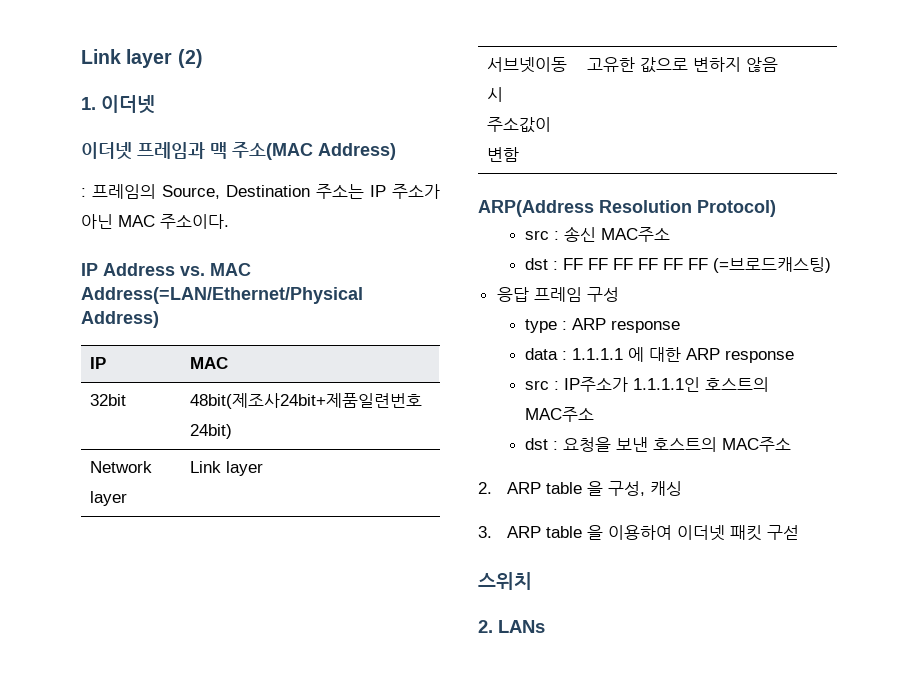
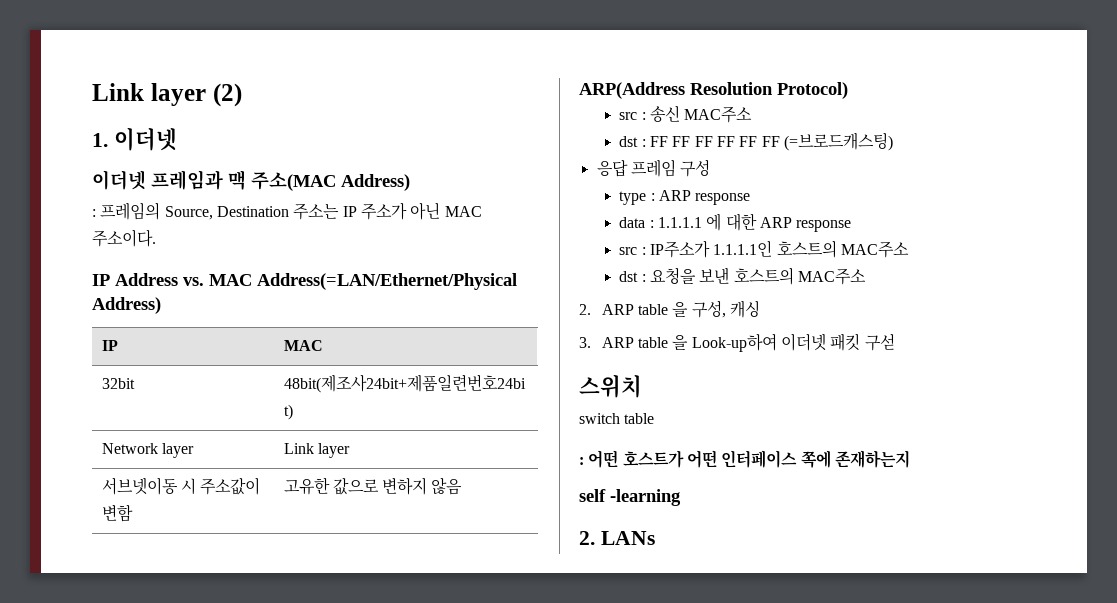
- 3. ARP table 을 이용하여 이더넷 패킷 구섣
+ 3. ARP table 을 Look-up하여 이더넷 패킷 구섣
+ switch table
+ : 어떤 호스트가 어떤 인터페이스 쪽에 존재하는지
+ self -learning

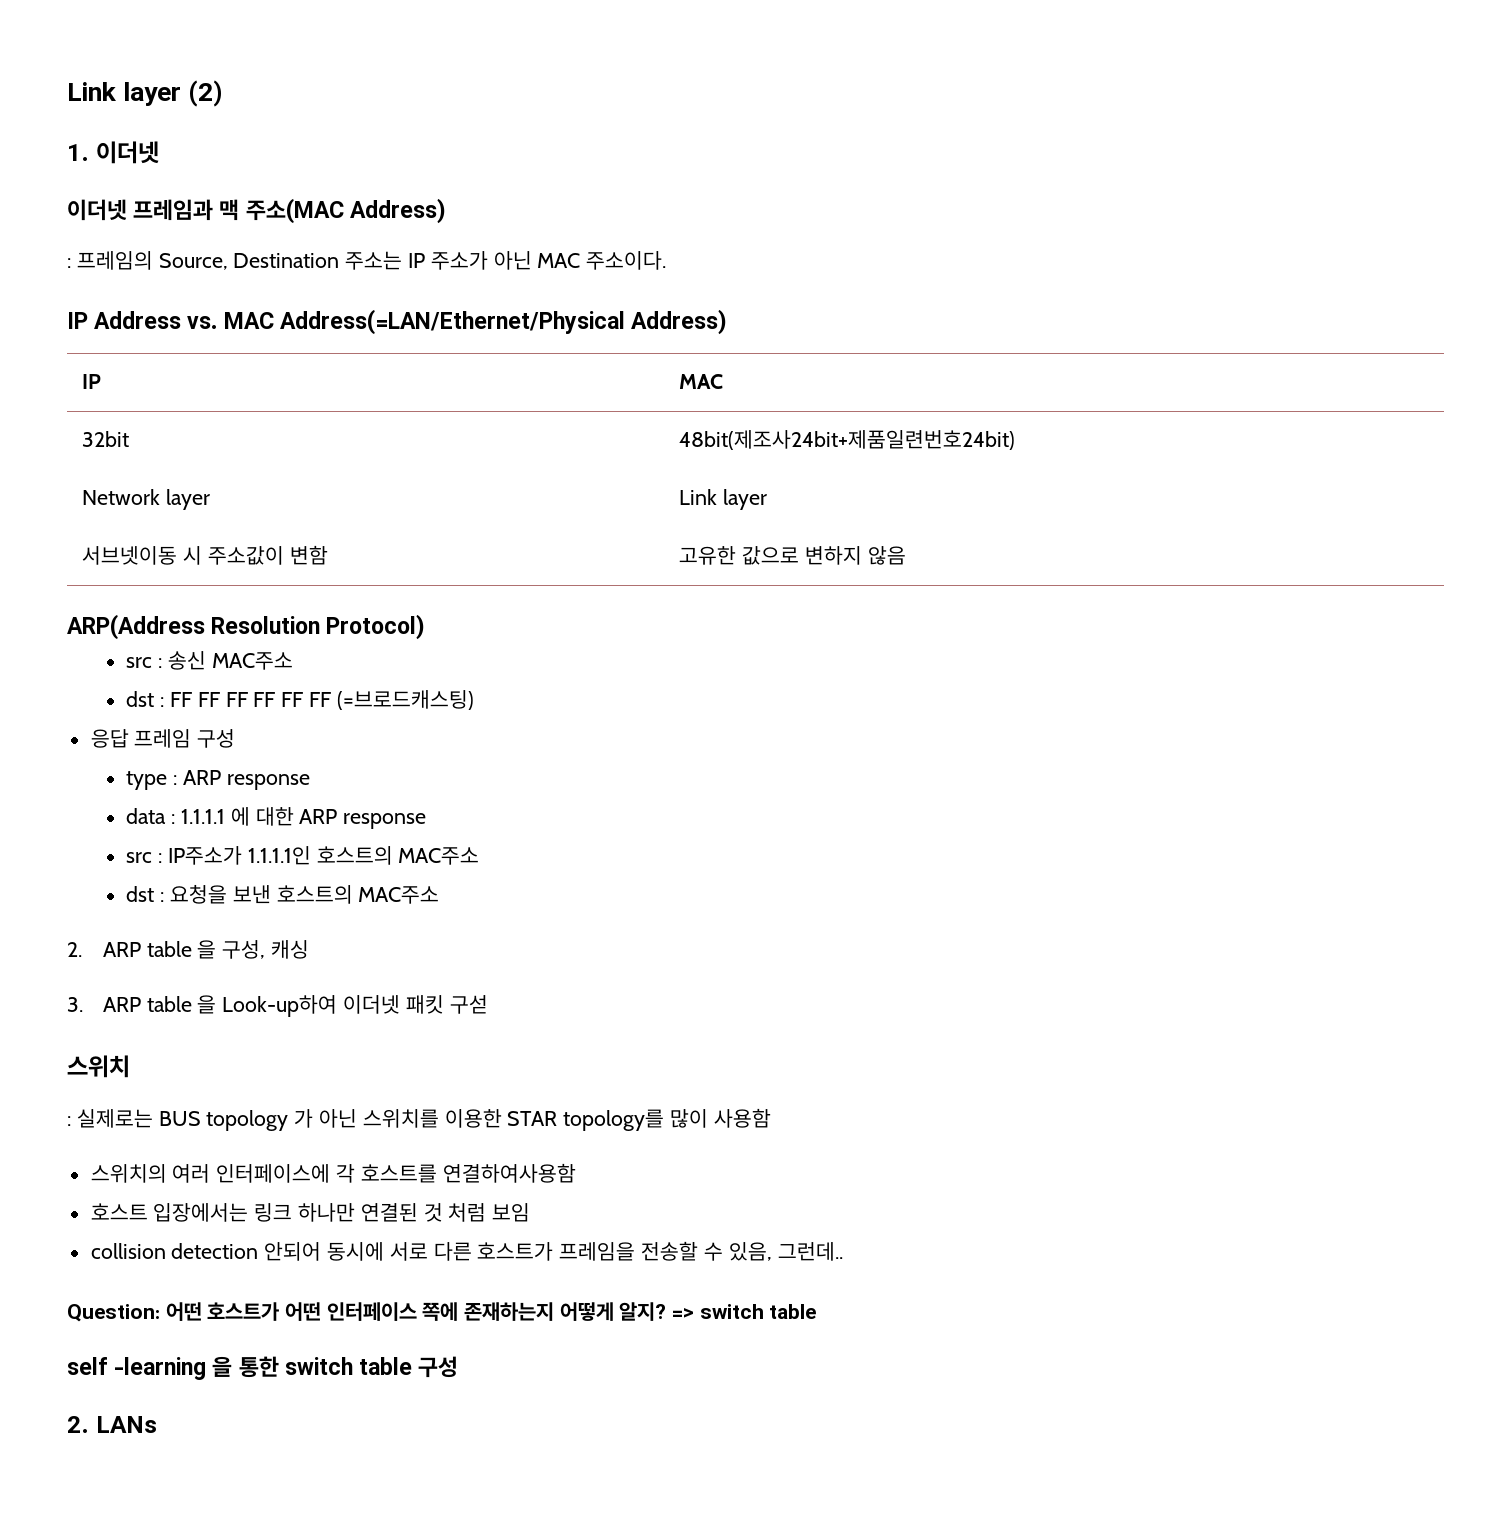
- switch table
- : 어떤 호스트가 어떤 인터페이스 쪽에 존재하는지
- self -learning
+ : 실제로는 BUS topology 가 아닌 스위치를 이용한 STAR topology를 많이 사용함
+ 스위치의 여러 인터페이스에 각 호스트를 연결하여사용함
+ 호스트 입장에서는 링크 하나만 연결된 것 처럼 보임
+ collision detection 안되어 동시에 서로 다른 호스트가 프레임을 전송할 수 있음, 그런데..
+ Question: 어떤 호스트가 어떤 인터페이스 쪽에 존재하는지 어떻게 알지? => switch table
+ self -learning 을 통한 switch table 구성

